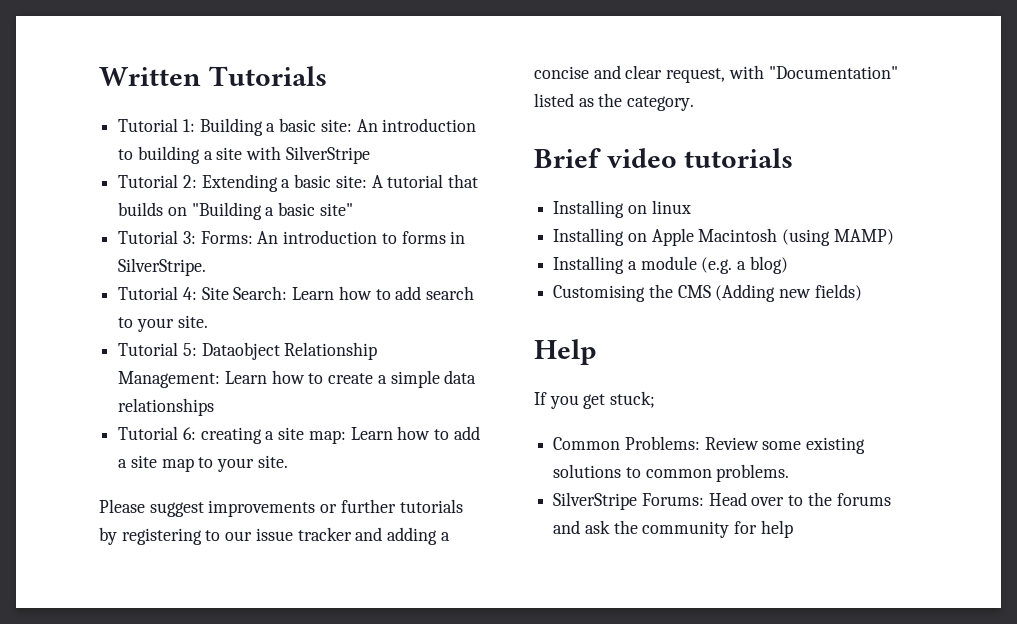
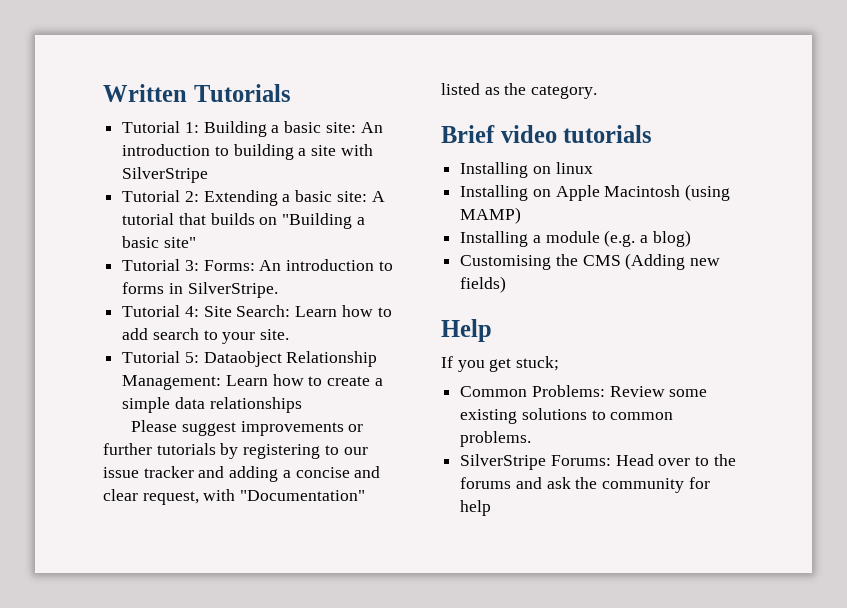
- Tutorial 6: creating a site map: Learn how to add a site map to your site.

